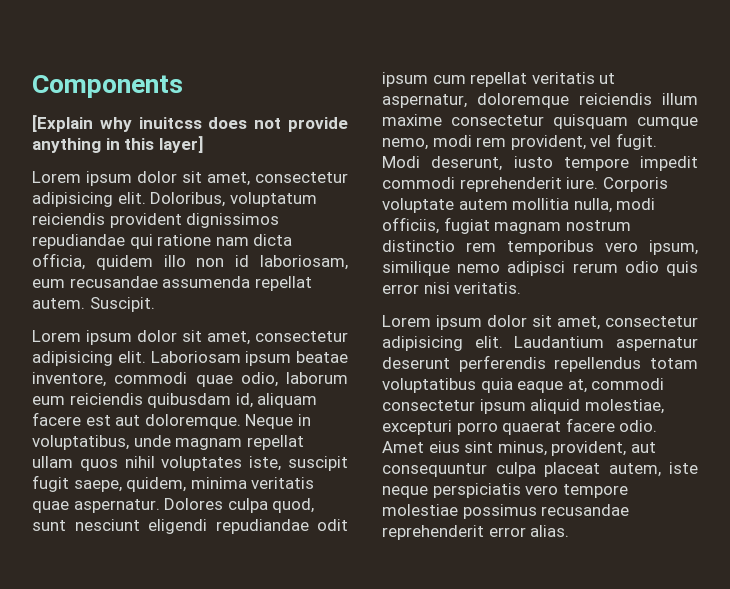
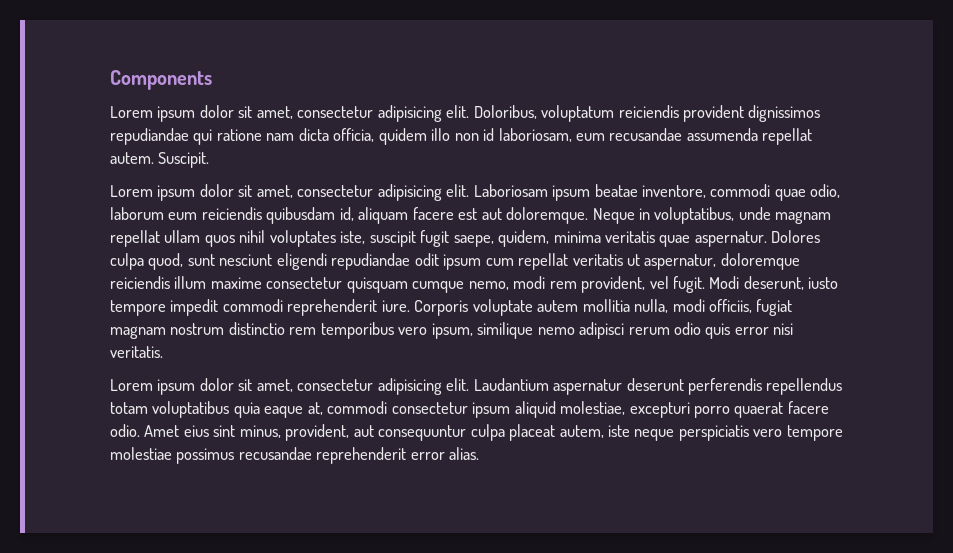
- [Explain why inuitcss does not provide anything in this layer]

